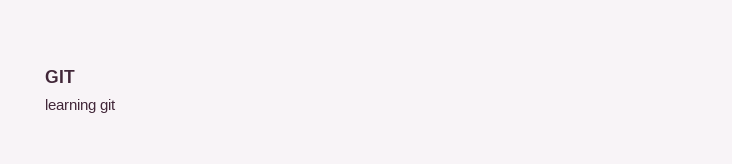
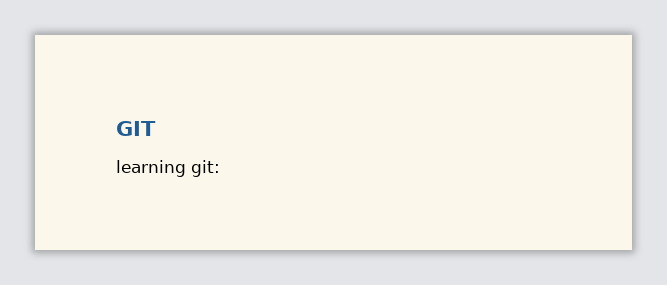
- learning git
+ learning git:

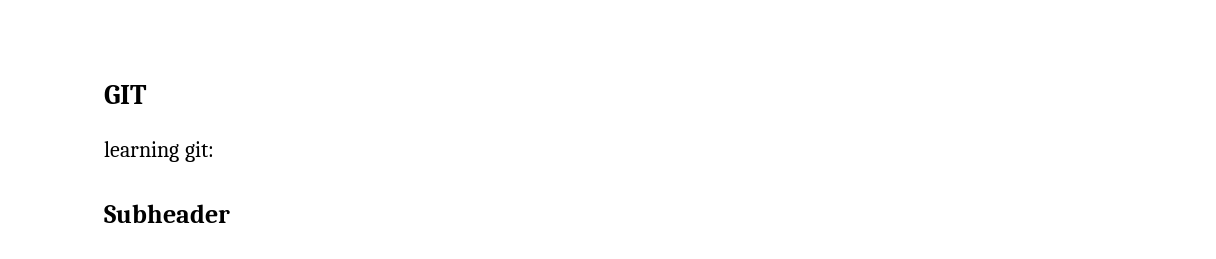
+ Subheader

